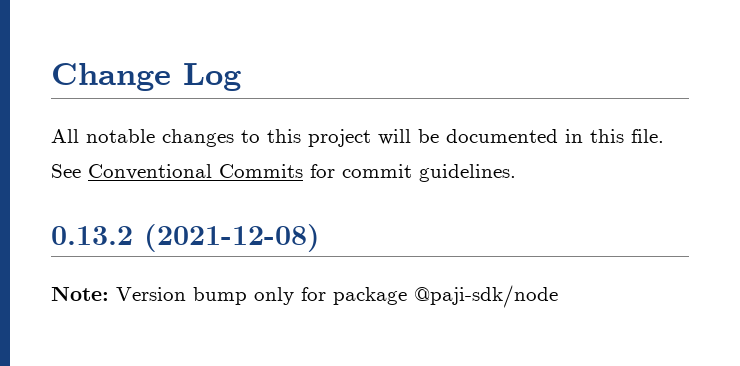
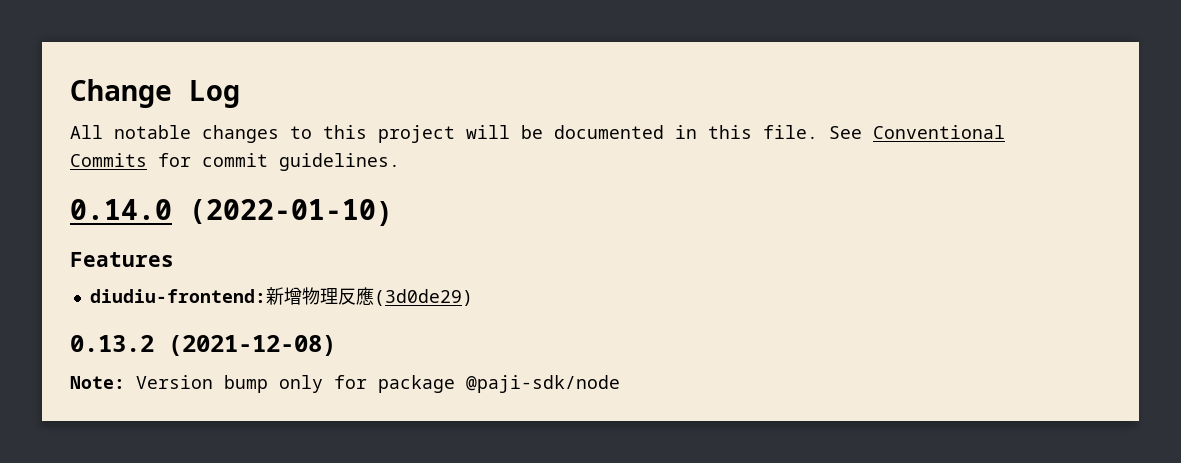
+ 0.14.0 (2022-01-10)
+ Features
+ diudiu-frontend:新增物理反應(3d0de29)

